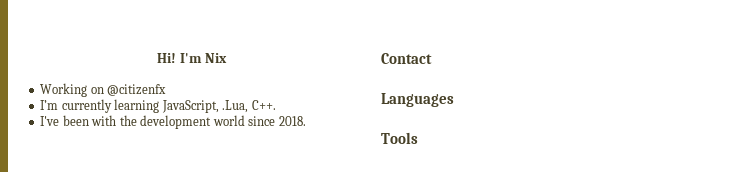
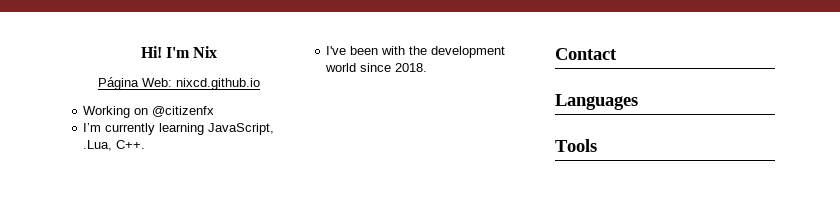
+ Página Web: nixcd.github.io

